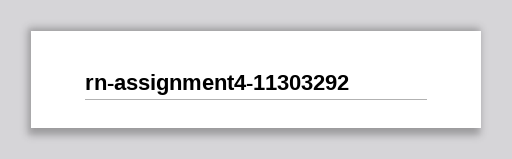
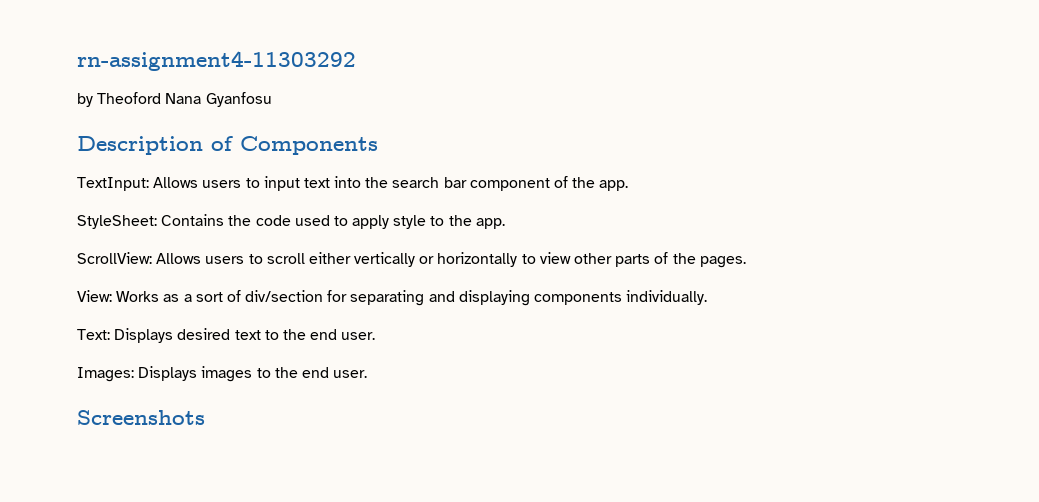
+ by Theoford Nana Gyanfosu
+ Description of Components
+ TextInput: Allows users to input text into the search bar component of the app.
+ StyleSheet: Contains the code used to apply style to the app.
+ ScrollView: Allows users to scroll either vertically or horizontally to view other parts of the pages.
+ View: Works as a sort of div/section for separating and displaying components individually.
+ Text: Displays desired text to the end user.
+ Images: Displays images to the end user.
+ Screenshots

